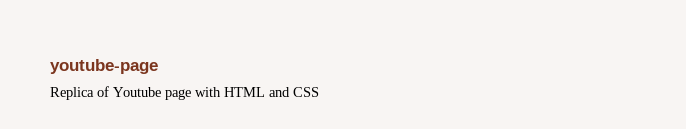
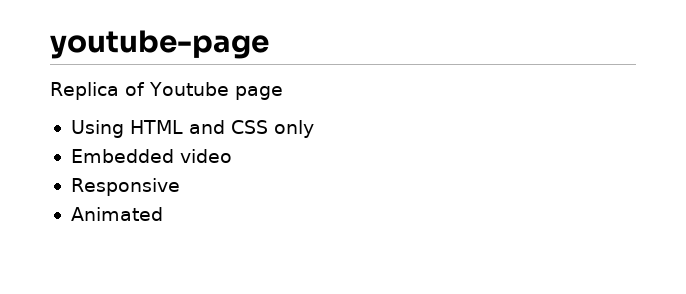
- Replica of Youtube page with HTML and CSS
+ Replica of Youtube page
+ Using HTML and CSS only
+ Embedded video
+ Responsive
+ Animated

